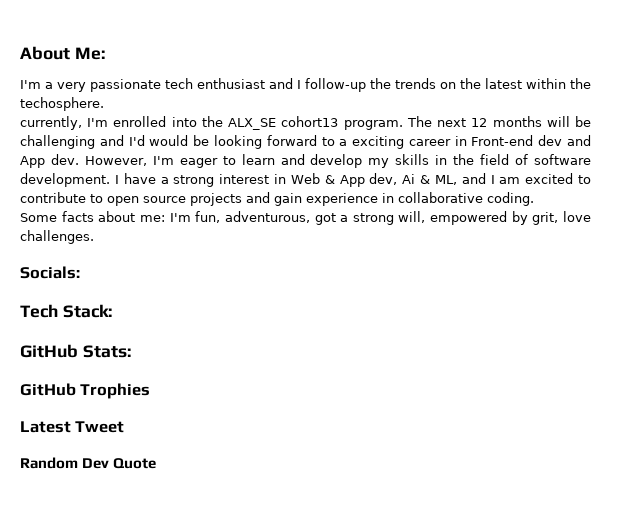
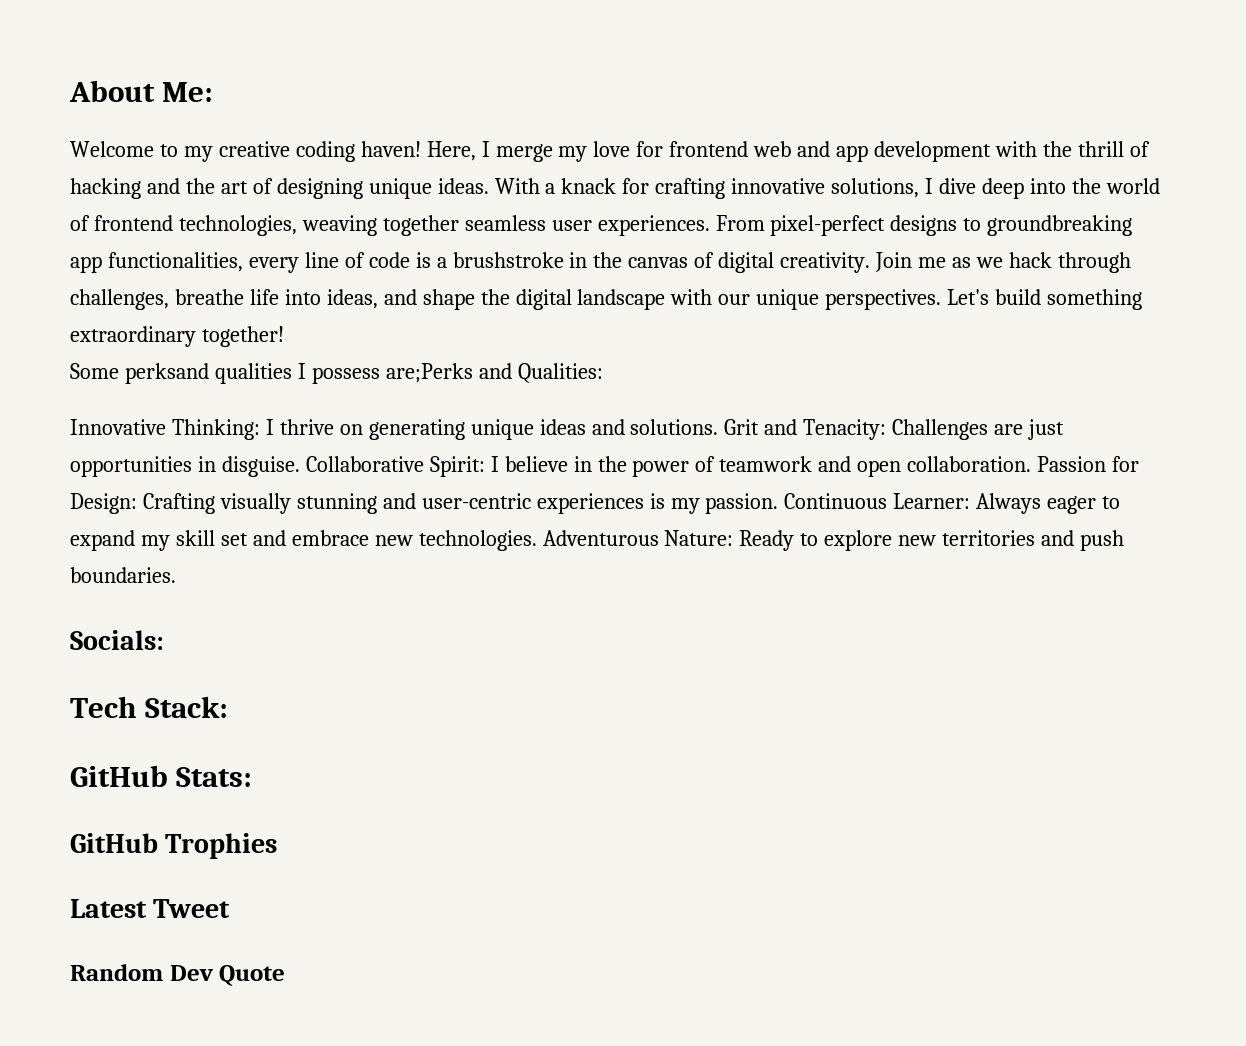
- I'm a very passionate tech enthusiast and I follow-up the trends on the latest within the techosphere.
- currently, I'm enrolled into the ALX_SE cohort13 program. The next 12 months will be challenging and I'd would be looking forward to a exciting career in Front-end dev and App dev. However, I'm eager to learn and develop my skills in the field of software development. I have a strong interest in Web & App dev, Ai & ML, and I am excited to contribute to open source projects and gain experience in collaborative coding.
- Some facts about me: I'm fun, adventurous, got a strong will, empowered by grit, love challenges.
+ Welcome to my creative coding haven! Here, I merge my love for frontend web and app development with the thrill of hacking and the art of designing unique ideas. With a knack for crafting innovative solutions, I dive deep into the world of frontend technologies, weaving together seamless user experiences. From pixel-perfect designs to groundbreaking app functionalities, every line of code is a brushstroke in the canvas of digital creativity. Join me as we hack through challenges, breathe life into ideas, and shape the digital landscape with our unique perspectives. Let's build something extraordinary together!
+ Some perksand qualities I possess are;Perks and Qualities:
+ Innovative Thinking: I thrive on generating unique ideas and solutions. Grit and Tenacity: Challenges are just opportunities in disguise. Collaborative Spirit: I believe in the power of teamwork and open collaboration. Passion for Design: Crafting visually stunning and user-centric experiences is my passion. Continuous Learner: Always eager to expand my skill set and embrace new technologies. Adventurous Nature: Ready to explore new territories and push boundaries.

